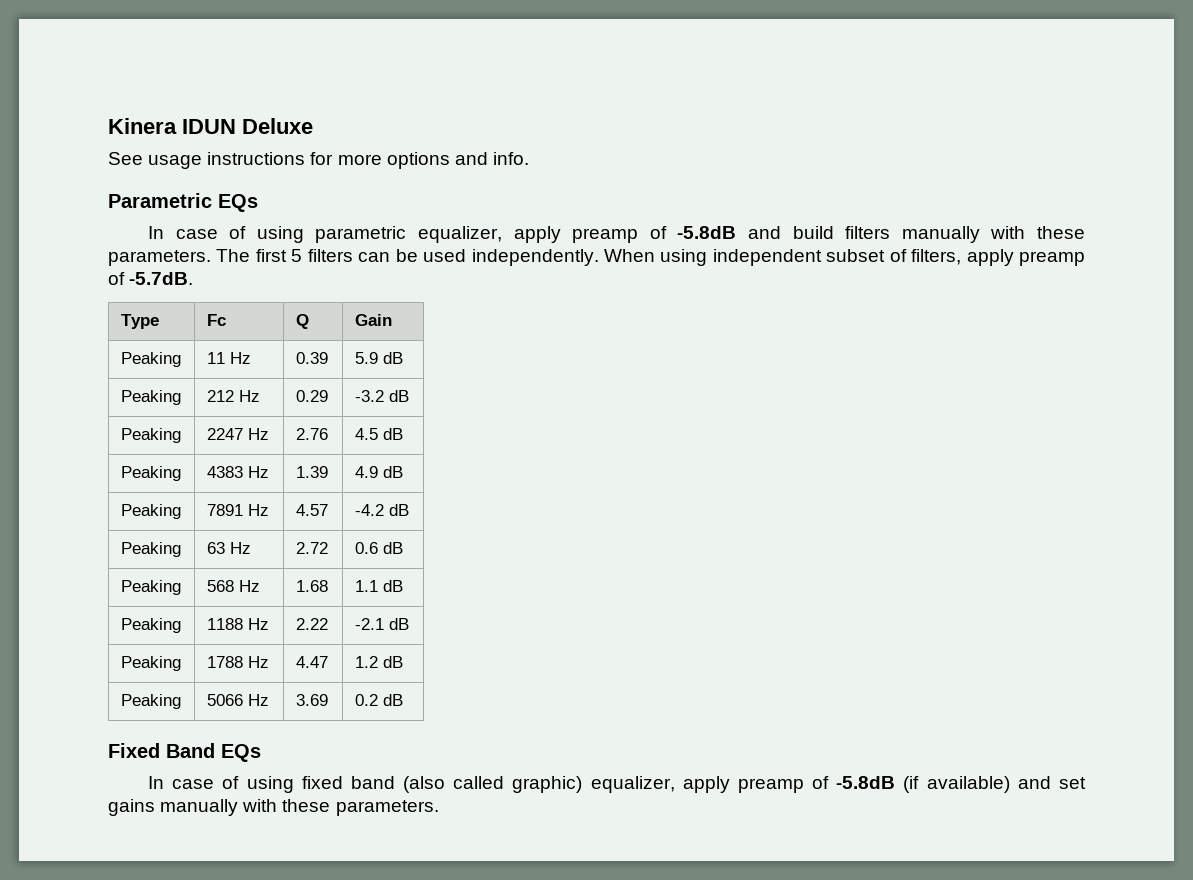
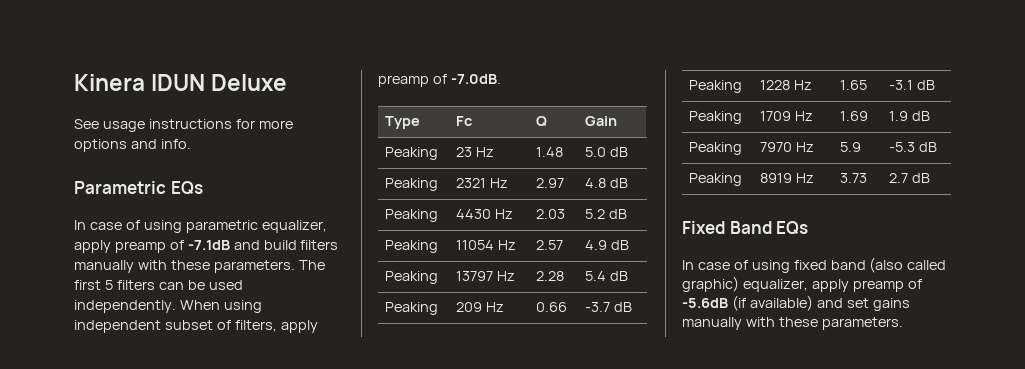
- In case of using parametric equalizer, apply preamp of -5.8dB and build filters manually with these parameters.
+ In case of using parametric equalizer, apply preamp of -7.1dB and build filters manually with these parameters.
- When using independent subset of filters, apply preamp of -5.7dB.
+ When using independent subset of filters, apply preamp of -7.0dB.
- Peaking | 11 Hz | 0.39 | 5.9 dB
- Peaking | 212 Hz | 0.29 | -3.2 dB
- Peaking | 2247 Hz | 2.76 | 4.5 dB
- Peaking | 4383 Hz | 1.39 | 4.9 dB
+ Peaking | 23 Hz | 1.48 | 5.0 dB
+ Peaking | 2321 Hz | 2.97 | 4.8 dB
+ Peaking | 4430 Hz | 2.03 | 5.2 dB
+ Peaking | 11054 Hz | 2.57 | 4.9 dB
- Peaking | 7891 Hz | 4.57 | -4.2 dB
- Peaking | 63 Hz | 2.72 | 0.6 dB
- Peaking | 568 Hz | 1.68 | 1.1 dB
- Peaking | 1188 Hz | 2.22 | -2.1 dB
- Peaking | 1788 Hz | 4.47 | 1.2 dB
- Peaking | 5066 Hz | 3.69 | 0.2 dB
+ Peaking | 13797 Hz | 2.28 | 5.4 dB
+ Peaking | 209 Hz | 0.66 | -3.7 dB
+ Peaking | 1228 Hz | 1.65 | -3.1 dB
+ Peaking | 1709 Hz | 1.69 | 1.9 dB
+ Peaking | 7970 Hz | 5.9 | -5.3 dB
+ Peaking | 8919 Hz | 3.73 | 2.7 dB
- In case of using fixed band (also called graphic) equalizer, apply preamp of -5.8dB (if available) and set gains manually with these parameters.
+ In case of using fixed band (also called graphic) equalizer, apply preamp of -5.6dB (if available) and set gains manually with these parameters.

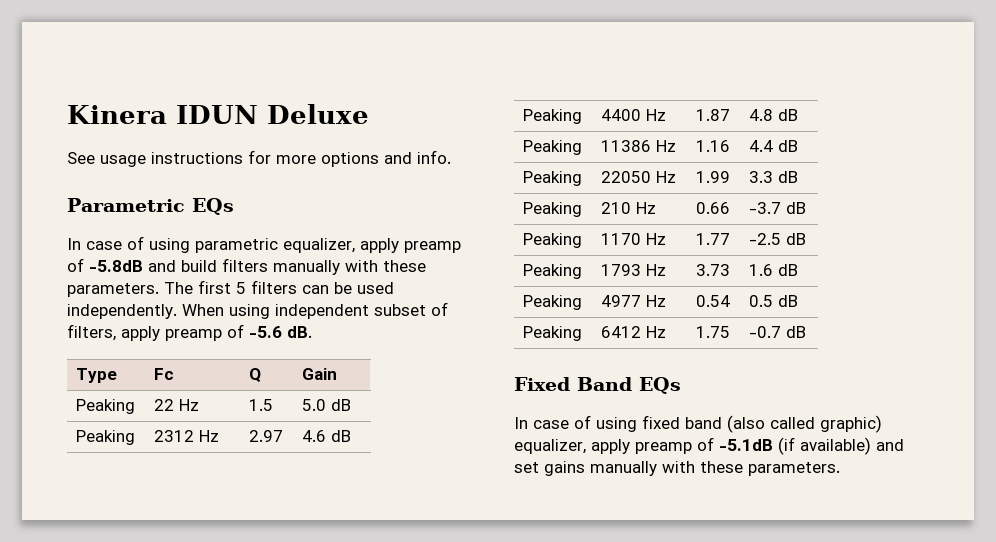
- In case of using parametric equalizer, apply preamp of -7.1dB and build filters manually with these parameters.
+ In case of using parametric equalizer, apply preamp of -5.8dB and build filters manually with these parameters.
- When using independent subset of filters, apply preamp of -7.0dB.
+ When using independent subset of filters, apply preamp of -5.6 dB.
- Peaking | 23 Hz | 1.48 | 5.0 dB
+ Peaking | 22 Hz | 1.5 | 5.0 dB
- Peaking | 2321 Hz | 2.97 | 4.8 dB
+ Peaking | 2312 Hz | 2.97 | 4.6 dB
+ Peaking | 4400 Hz | 1.87 | 4.8 dB
- Peaking | 4430 Hz | 2.03 | 5.2 dB
- Peaking | 11054 Hz | 2.57 | 4.9 dB
- Peaking | 13797 Hz | 2.28 | 5.4 dB
- Peaking | 209 Hz | 0.66 | -3.7 dB
+ Peaking | 11386 Hz | 1.16 | 4.4 dB
+ Peaking | 22050 Hz | 1.99 | 3.3 dB
+ Peaking | 210 Hz | 0.66 | -3.7 dB
- Peaking | 1228 Hz | 1.65 | -3.1 dB
- Peaking | 1709 Hz | 1.69 | 1.9 dB
- Peaking | 7970 Hz | 5.9 | -5.3 dB
- Peaking | 8919 Hz | 3.73 | 2.7 dB
+ Peaking | 1170 Hz | 1.77 | -2.5 dB
+ Peaking | 1793 Hz | 3.73 | 1.6 dB
+ Peaking | 4977 Hz | 0.54 | 0.5 dB
+ Peaking | 6412 Hz | 1.75 | -0.7 dB
- In case of using fixed band (also called graphic) equalizer, apply preamp of -5.6dB (if available) and set gains manually with these parameters.
+ In case of using fixed band (also called graphic) equalizer, apply preamp of -5.1dB (if available) and set gains manually with these parameters.

